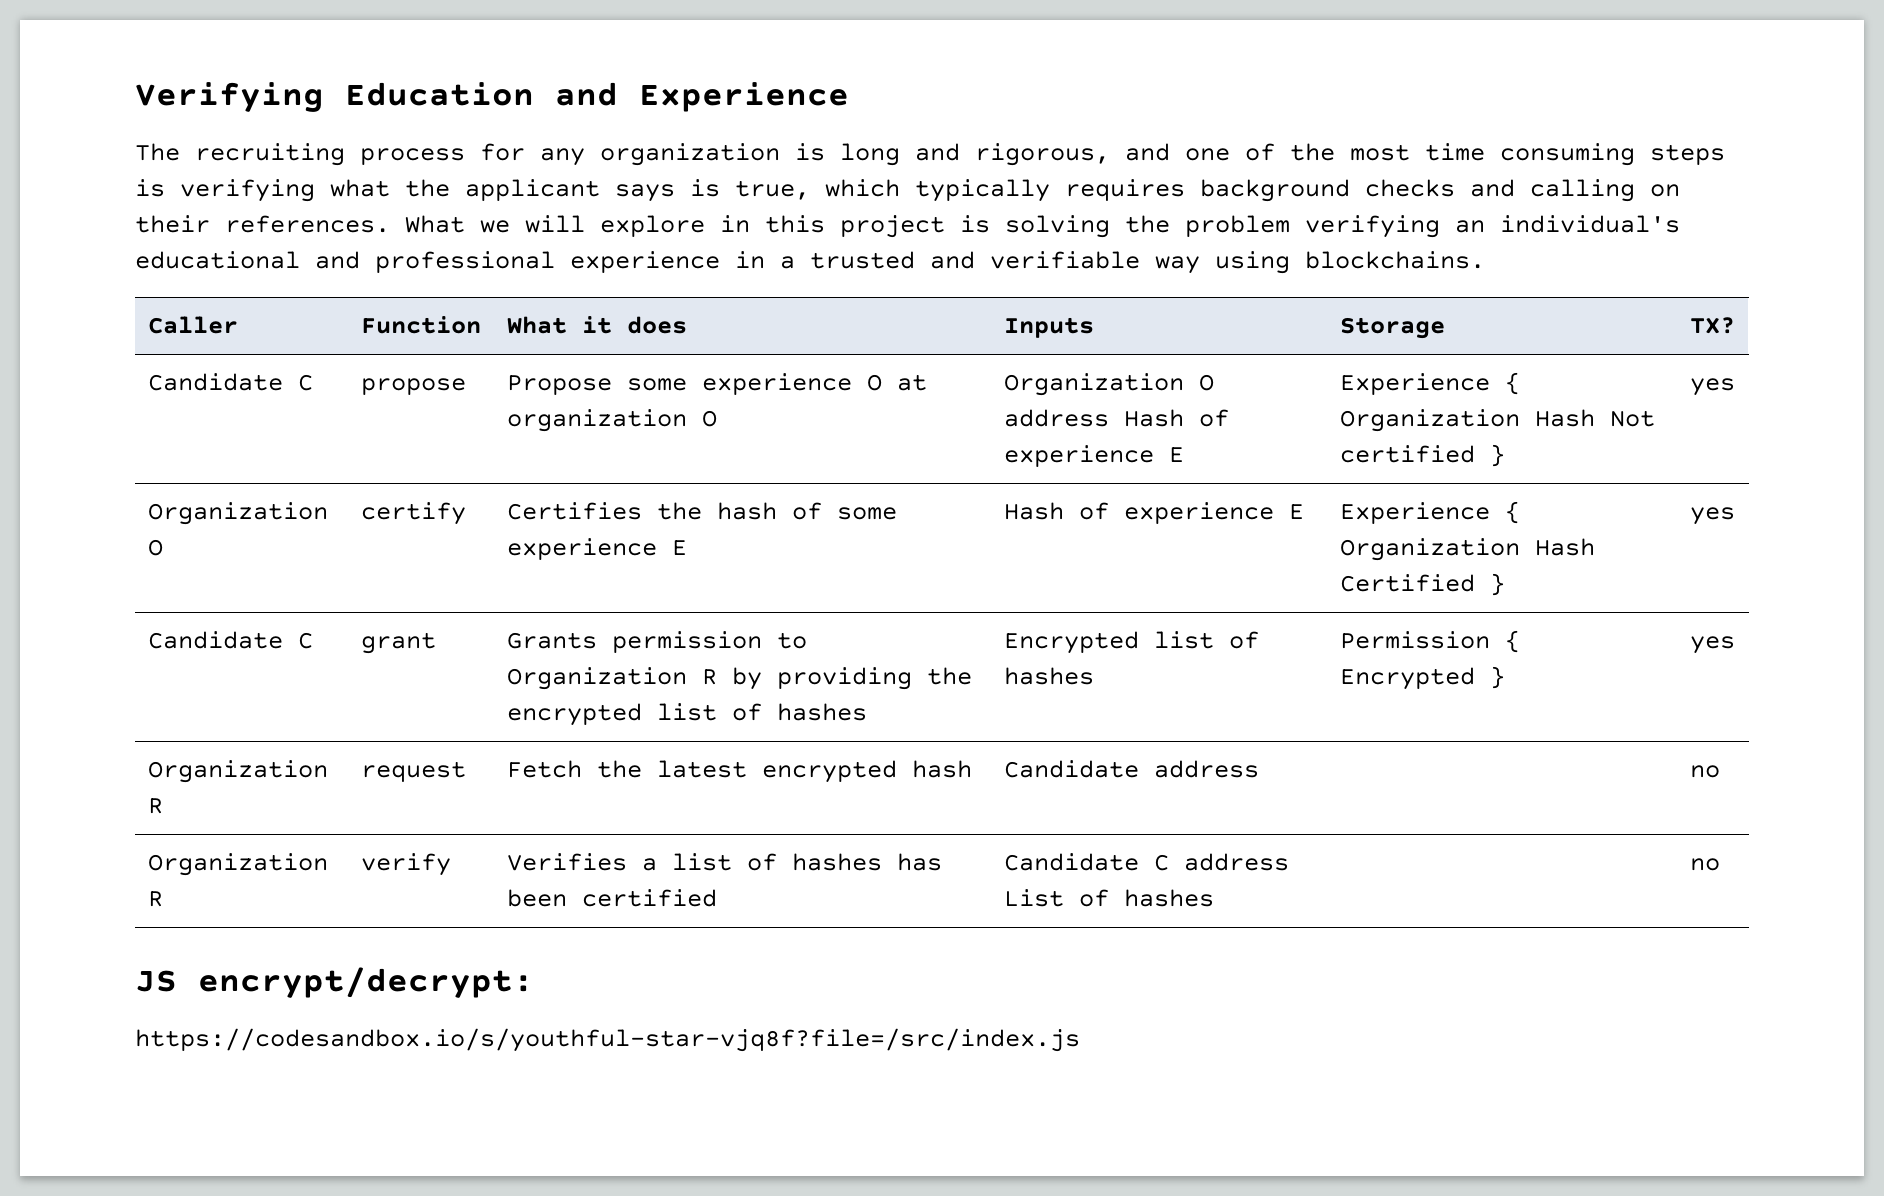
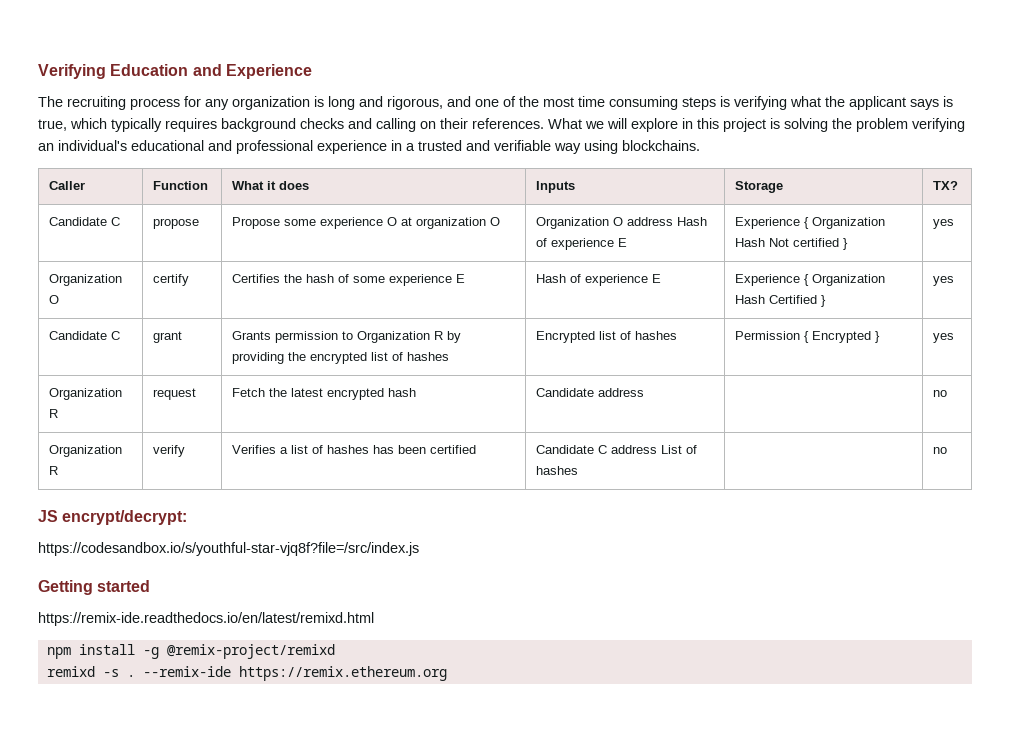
+ Getting started
+ https://remix-ide.readthedocs.io/en/latest/remixd.html
+ npm install -g @remix-project/remixd
+ remixd -s . --remix-ide https://remix.ethereum.org

